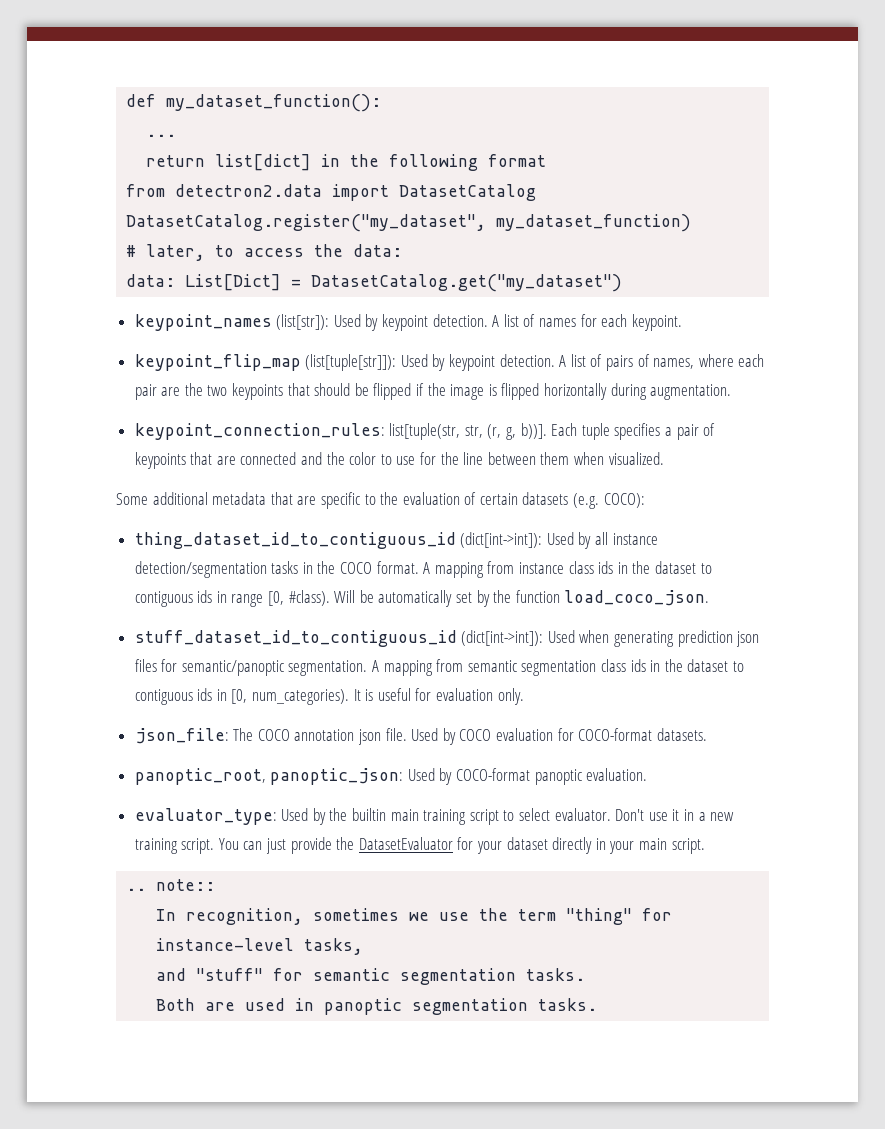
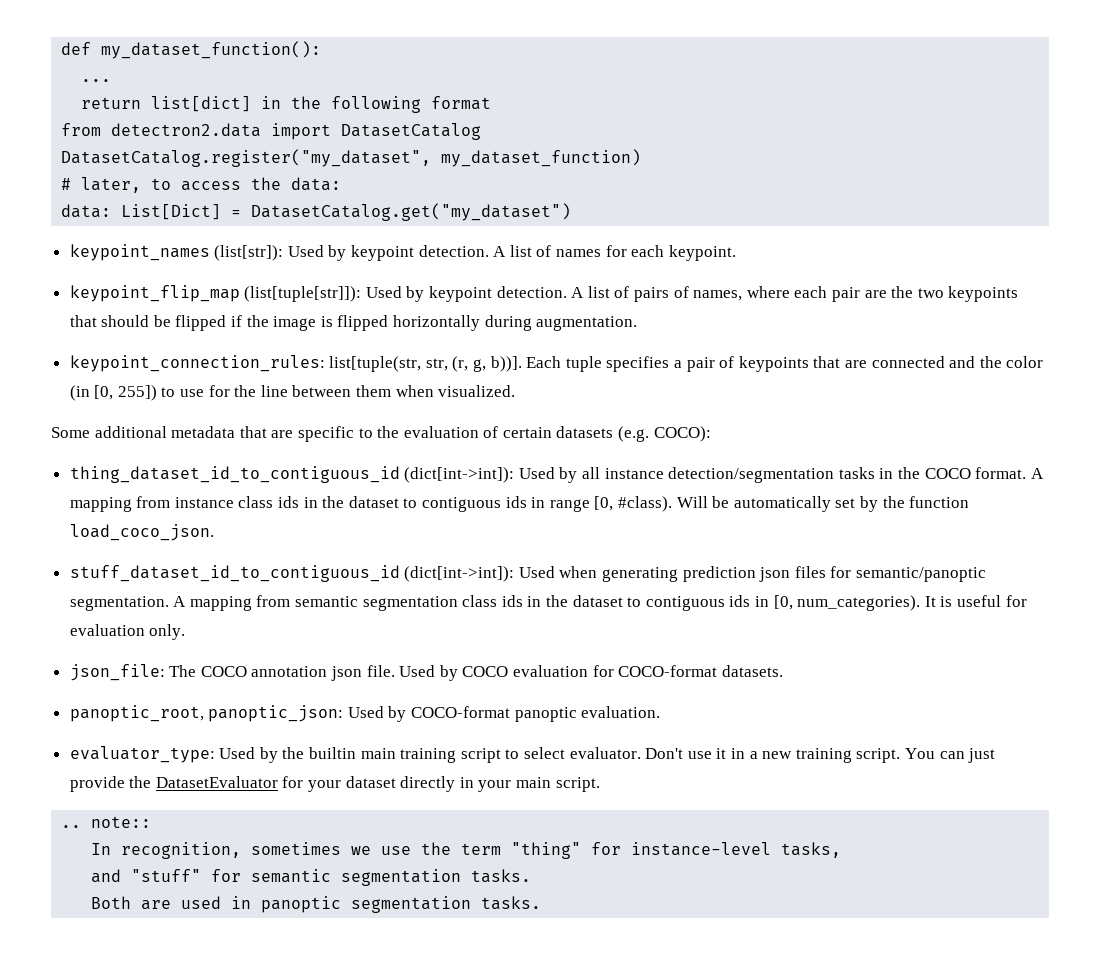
- Each tuple specifies a pair of keypoints that are connected and the color to use for the line between them when visualized.
+ Each tuple specifies a pair of keypoints that are connected and the color (in [0, 255]) to use for the line between them when visualized.

